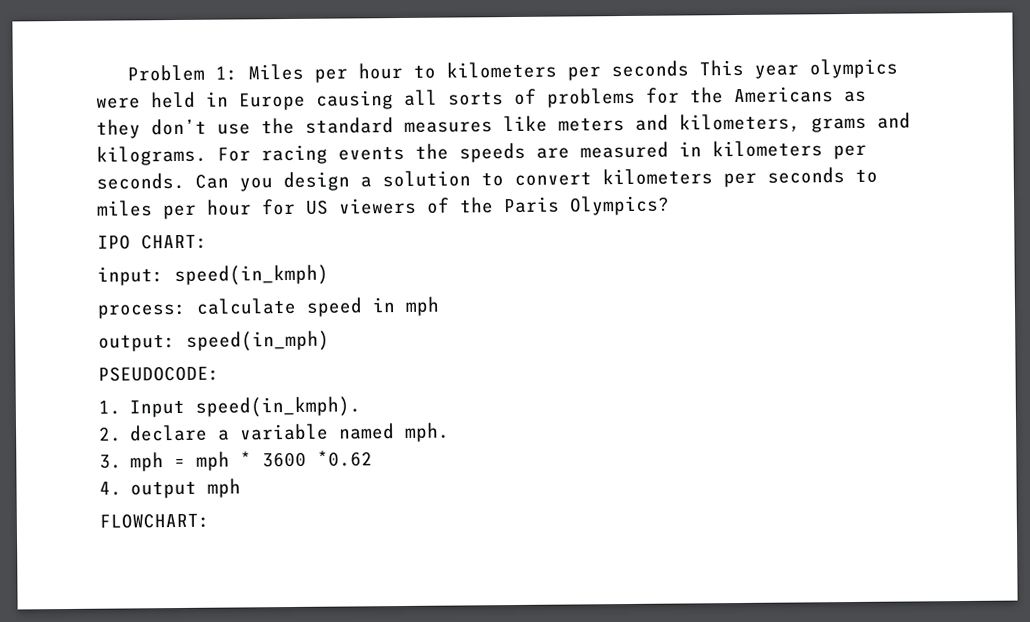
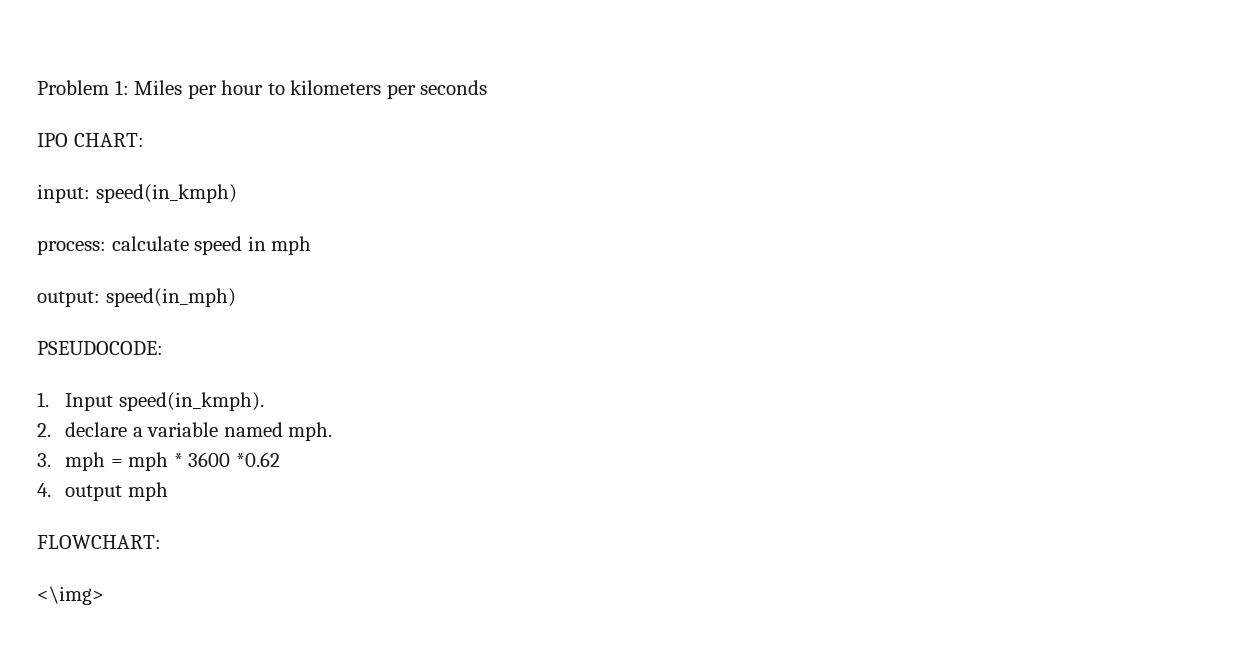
- Problem 1: Miles per hour to kilometers per seconds This year olympics were held in Europe causing all sorts of problems for the Americans as they don’t use the standard measures like meters and kilometers, grams and kilograms. For racing events the speeds are measured in kilometers per seconds. Can you design a solution to convert kilometers per seconds to miles per hour for US viewers of the Paris Olympics?
+ Problem 1: Miles per hour to kilometers per seconds
+ <\img>

